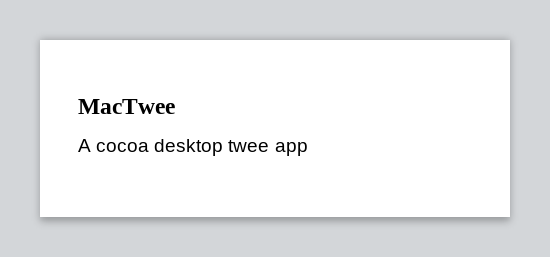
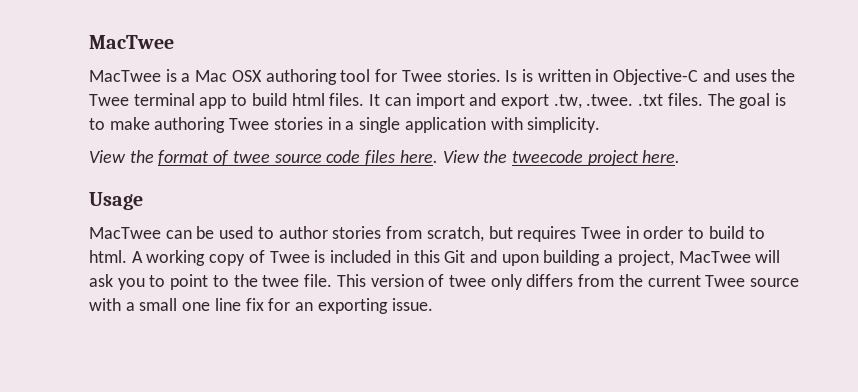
- A cocoa desktop twee app
+ MacTwee is a Mac OSX authoring tool for Twee stories. Is is written in Objective-C and uses the Twee terminal app to build html files. It can import and export .tw, .twee. .txt files. The goal is to make authoring Twee stories in a single application with simplicity.
+ View the format of twee source code files here. View the tweecode project here.
+ Usage
+ MacTwee can be used to author stories from scratch, but requires Twee in order to build to html. A working copy of Twee is included in this Git and upon building a project, MacTwee will ask you to point to the twee file. This version of twee only differs from the current Twee source with a small one line fix for an exporting issue.

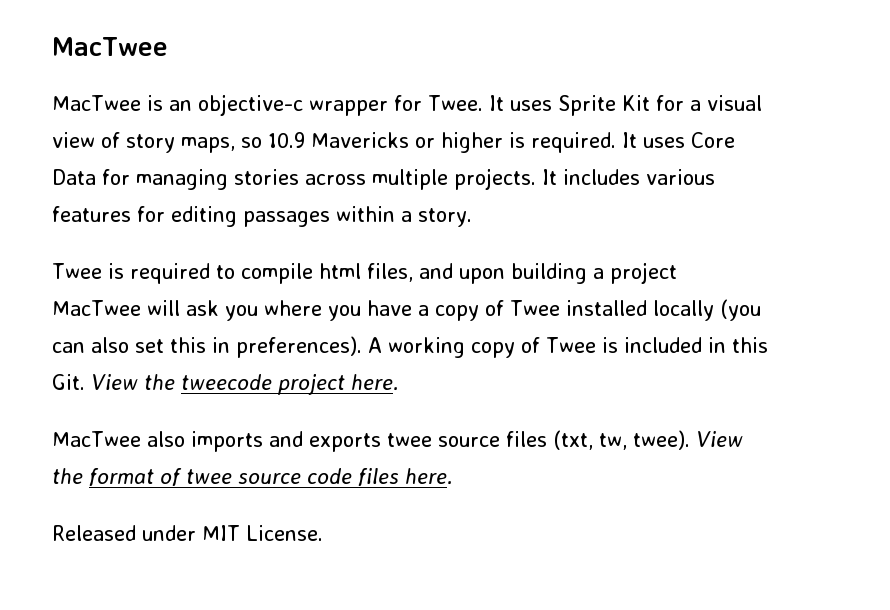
- MacTwee is a Mac OSX authoring tool for Twee stories. Is is written in Objective-C and uses the Twee terminal app to build html files. It can import and export .tw, .twee. .txt files. The goal is to make authoring Twee stories in a single application with simplicity.
- View the format of twee source code files here. View the tweecode project here.
- Usage
- MacTwee can be used to author stories from scratch, but requires Twee in order to build to html. A working copy of Twee is included in this Git and upon building a project, MacTwee will ask you to point to the twee file. This version of twee only differs from the current Twee source with a small one line fix for an exporting issue.
+ MacTwee is an objective-c wrapper for Twee. It uses Sprite Kit for a visual view of story maps, so 10.9 Mavericks or higher is required. It uses Core Data for managing stories across multiple projects. It includes various features for editing passages within a story.
+ Twee is required to compile html files, and upon building a project MacTwee will ask you where you have a copy of Twee installed locally (you can also set this in preferences). A working copy of Twee is included in this Git. View the tweecode project here.
+ MacTwee also imports and exports twee source files (txt, tw, twee). View the format of twee source code files here.
+ Released under MIT License.

